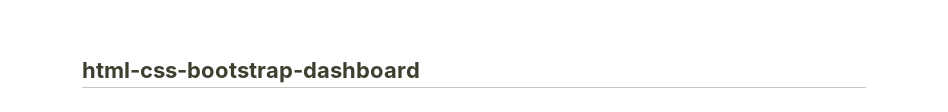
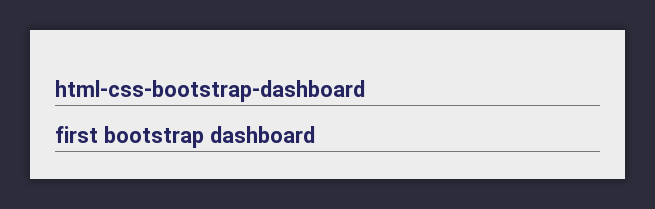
+ first bootstrap dashboard

